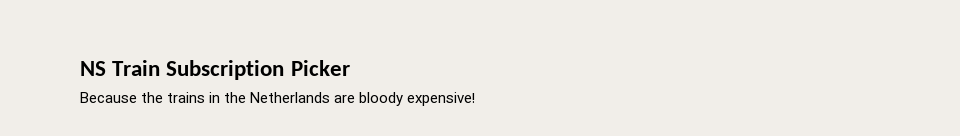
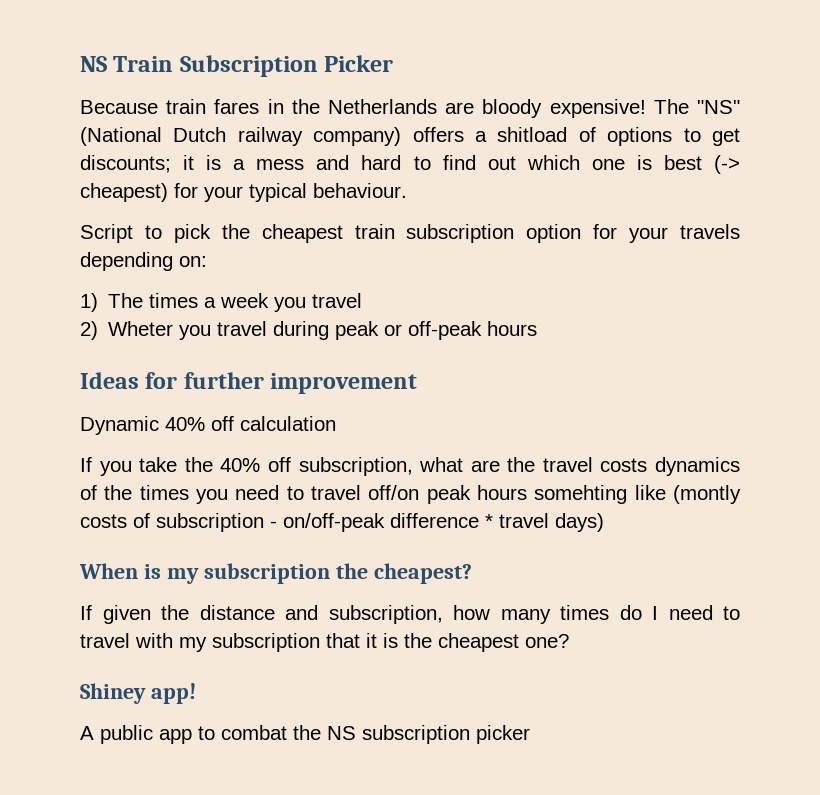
- Because the trains in the Netherlands are bloody expensive!
+ Because train fares in the Netherlands are bloody expensive!
+ The "NS" (National Dutch railway company) offers a shitload of options to get discounts; it is a mess and hard to find out which one is best (-> cheapest) for your typical behaviour.
+ Script to pick the cheapest train subscription option for your travels depending on:
+ 1) The times a week you travel
+ 2) Wheter you travel during peak or off-peak hours
+ Ideas for further improvement
+ Dynamic 40% off calculation
+ If you take the 40% off subscription, what are the travel costs dynamics of the times you need to travel off/on peak hours somehting like (montly costs of subscription - on/off-peak difference * travel days)
+ When is my subscription the cheapest?
+ If given the distance and subscription, how many times do I need to travel with my subscription that it is the cheapest one?
+ Shiney app!
+ A public app to combat the NS subscription picker

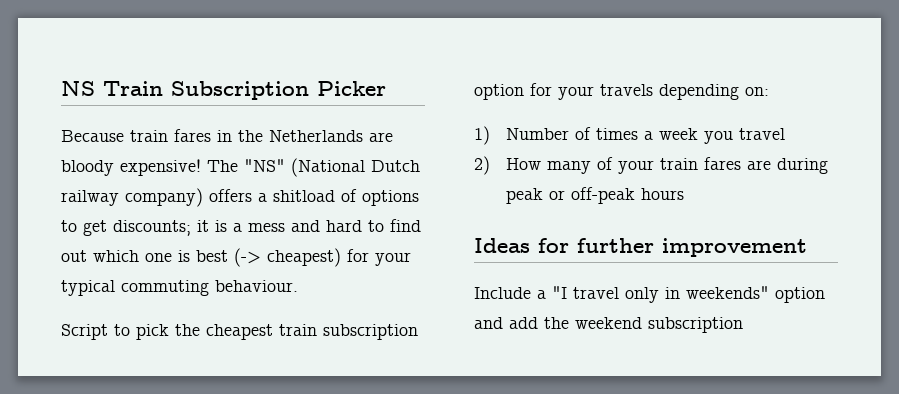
- The "NS" (National Dutch railway company) offers a shitload of options to get discounts; it is a mess and hard to find out which one is best (-> cheapest) for your typical behaviour.
+ The "NS" (National Dutch railway company) offers a shitload of options to get discounts; it is a mess and hard to find out which one is best (-> cheapest) for your typical commuting behaviour.
- 1) The times a week you travel
+ 1) Number of times a week you travel
- 2) Wheter you travel during peak or off-peak hours
+ 2) How many of your train fares are during peak or off-peak hours
- Dynamic 40% off calculation
- If you take the 40% off subscription, what are the travel costs dynamics of the times you need to travel off/on peak hours somehting like (montly costs of subscription - on/off-peak difference * travel days)
- When is my subscription the cheapest?
- If given the distance and subscription, how many times do I need to travel with my subscription that it is the cheapest one?
- Shiney app!
- A public app to combat the NS subscription picker
+ Include a "I travel only in weekends" option and add the weekend subscription

